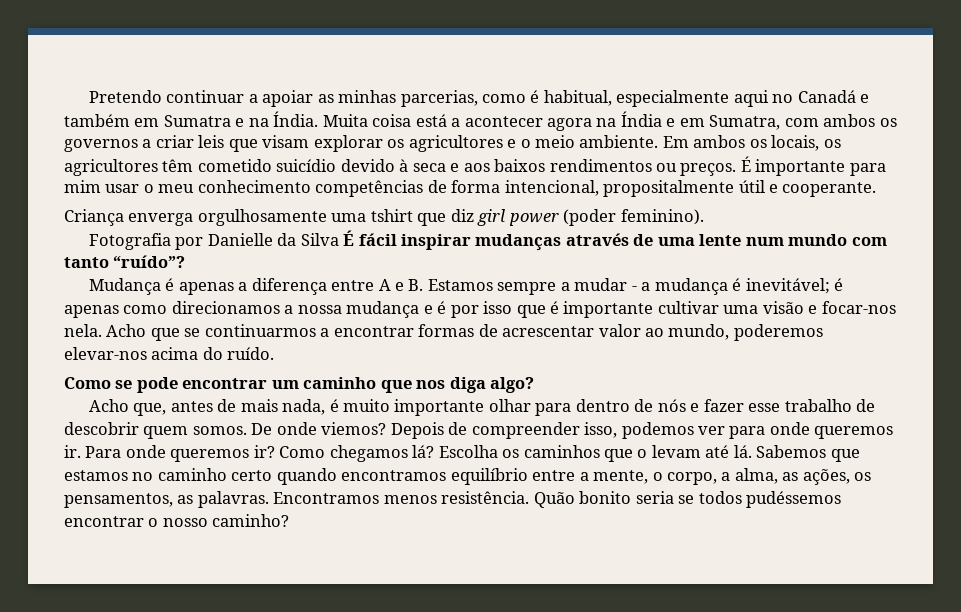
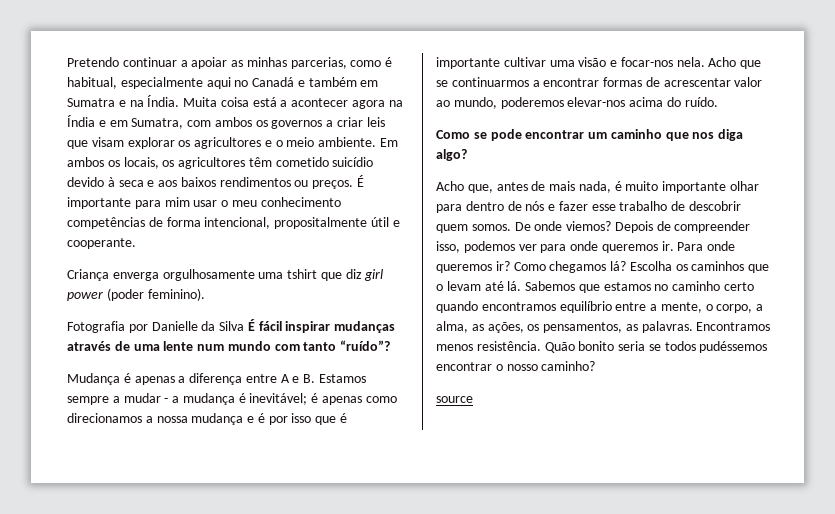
+ source

